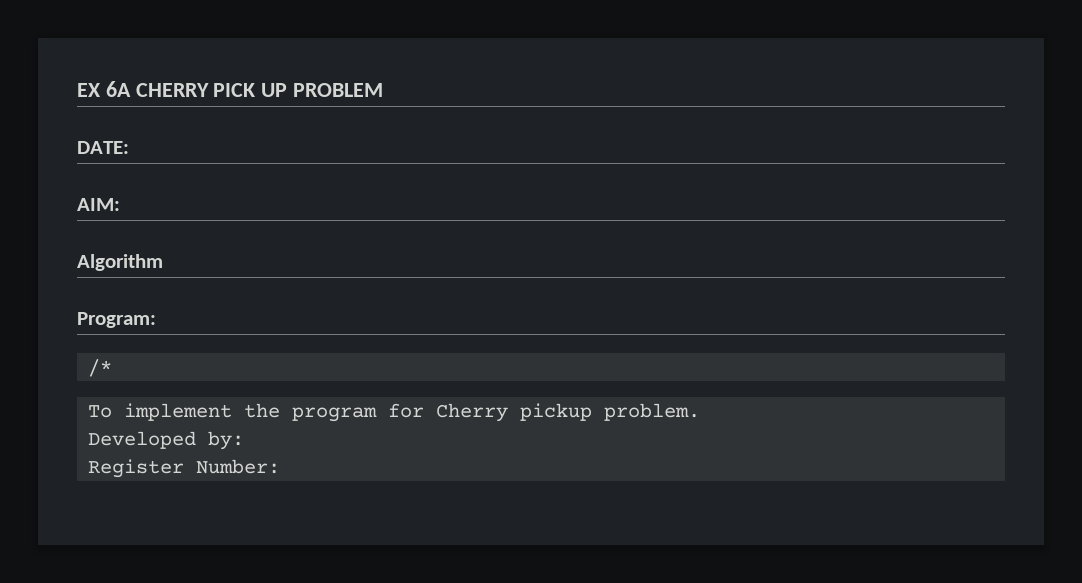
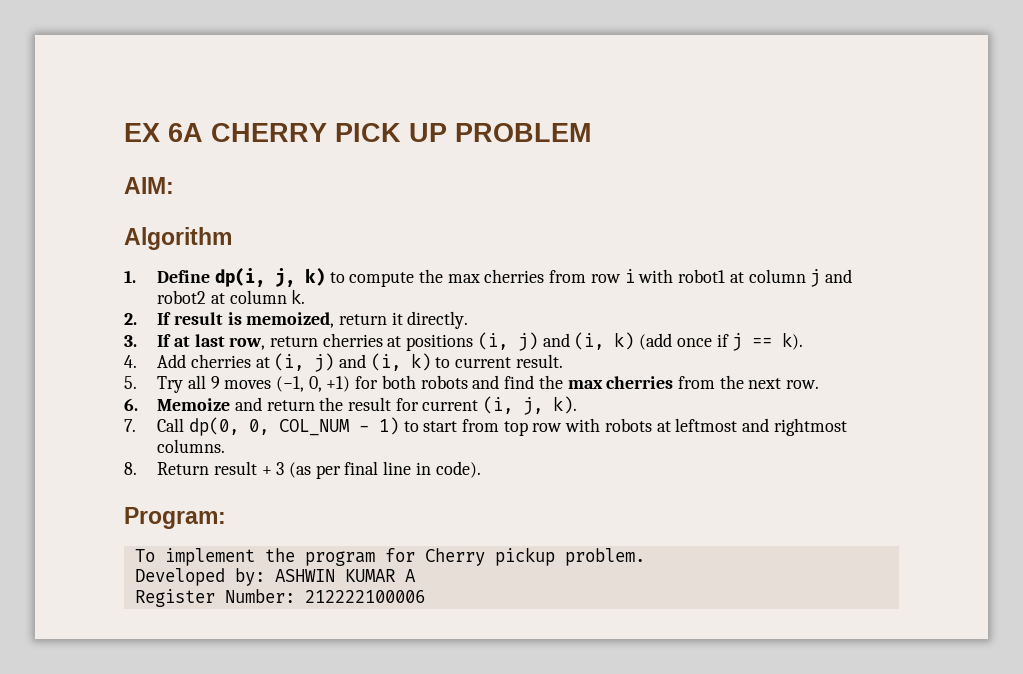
- DATE:
+ 1. Define dp(i, j, k) to compute the max cherries from row i with robot1 at column j and robot2 at column k.
+ 2. If result is memoized, return it directly.
+ 3. If at last row, return cherries at positions (i, j) and (i, k) (add once if j == k).
+ 4. Add cherries at (i, j) and (i, k) to current result.
+ 5. Try all 9 moves (−1, 0, +1) for both robots and find the max cherries from the next row.
+ 6. Memoize and return the result for current (i, j, k).
+ 7. Call dp(0, 0, COL_NUM - 1) to start from top row with robots at leftmost and rightmost columns.
+ 8. Return result + 3 (as per final line in code).
- /*
- Developed by:
+ Developed by: ASHWIN KUMAR A
- Register Number:
+ Register Number: 212222100006

